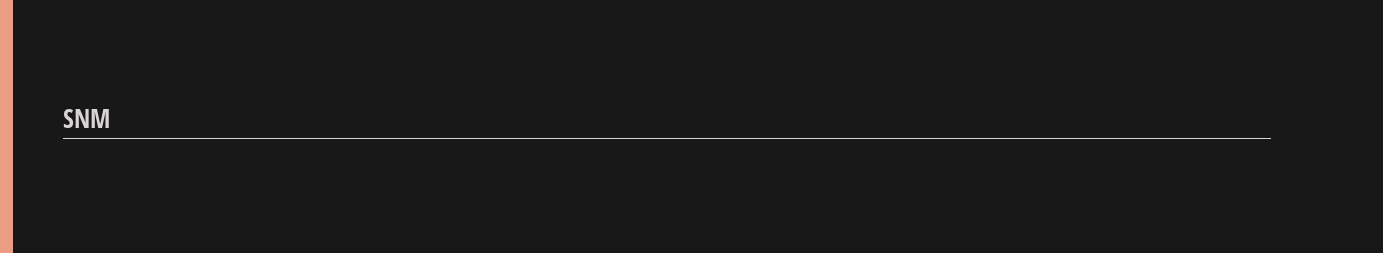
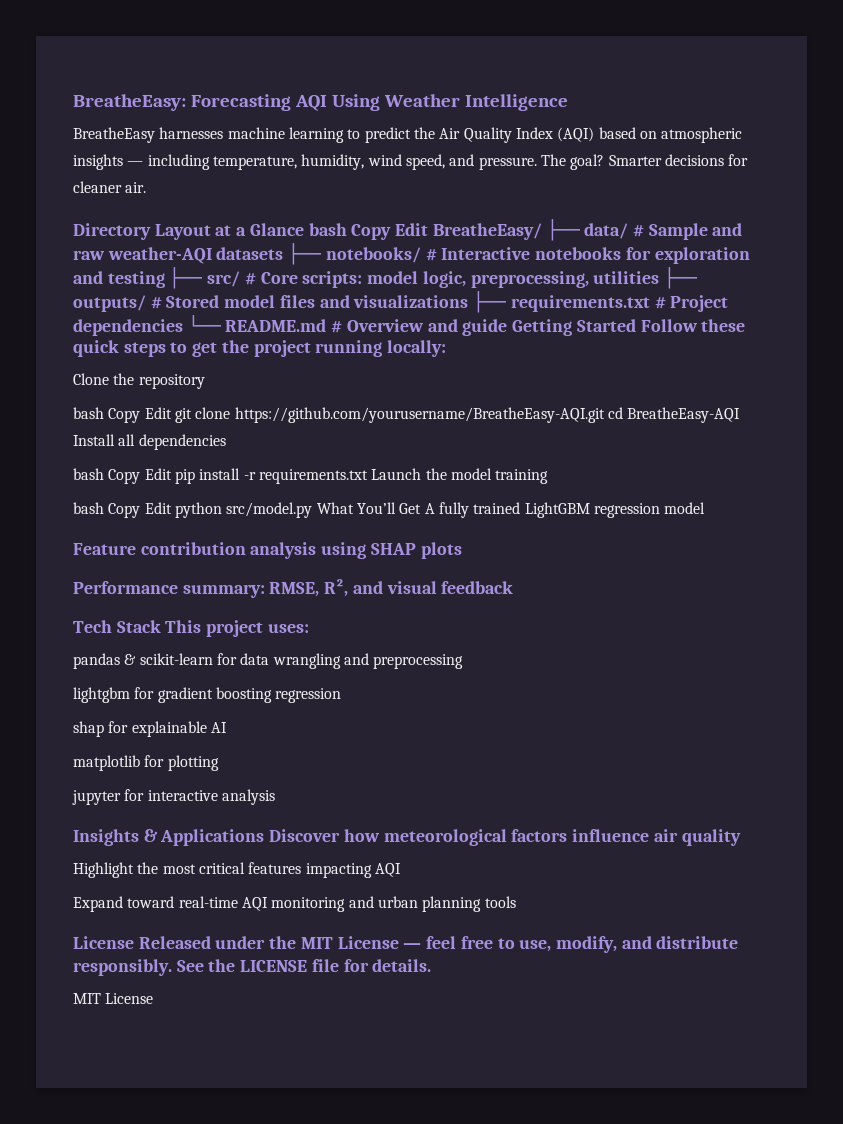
- SNM
+ BreatheEasy: Forecasting AQI Using Weather Intelligence
+ BreatheEasy harnesses machine learning to predict the Air Quality Index (AQI) based on atmospheric insights — including temperature, humidity, wind speed, and pressure. The goal? Smarter decisions for cleaner air.
+ Directory Layout at a Glance bash Copy Edit BreatheEasy/ ├── data/ # Sample and raw weather-AQI datasets ├── notebooks/ # Interactive notebooks for exploration and testing ├── src/ # Core scripts: model logic, preprocessing, utilities ├── outputs/ # Stored model files and visualizations ├── requirements.txt # Project dependencies └── README.md # Overview and guide Getting Started Follow these quick steps to get the project running locally:
+ Clone the repository
+ bash Copy Edit git clone https://github.com/yourusername/BreatheEasy-AQI.git cd BreatheEasy-AQI Install all dependencies
+ bash Copy Edit pip install -r requirements.txt Launch the model training
+ bash Copy Edit python src/model.py What You’ll Get A fully trained LightGBM regression model
+ Feature contribution analysis using SHAP plots
+ Performance summary: RMSE, R², and visual feedback
+ Tech Stack This project uses:
+ pandas & scikit-learn for data wrangling and preprocessing
+ lightgbm for gradient boosting regression
+ shap for explainable AI
+ matplotlib for plotting
+ jupyter for interactive analysis
+ Insights & Applications Discover how meteorological factors influence air quality
+ Highlight the most critical features impacting AQI
+ Expand toward real-time AQI monitoring and urban planning tools
+ License Released under the MIT License — feel free to use, modify, and distribute responsibly. See the LICENSE file for details.
+ MIT License

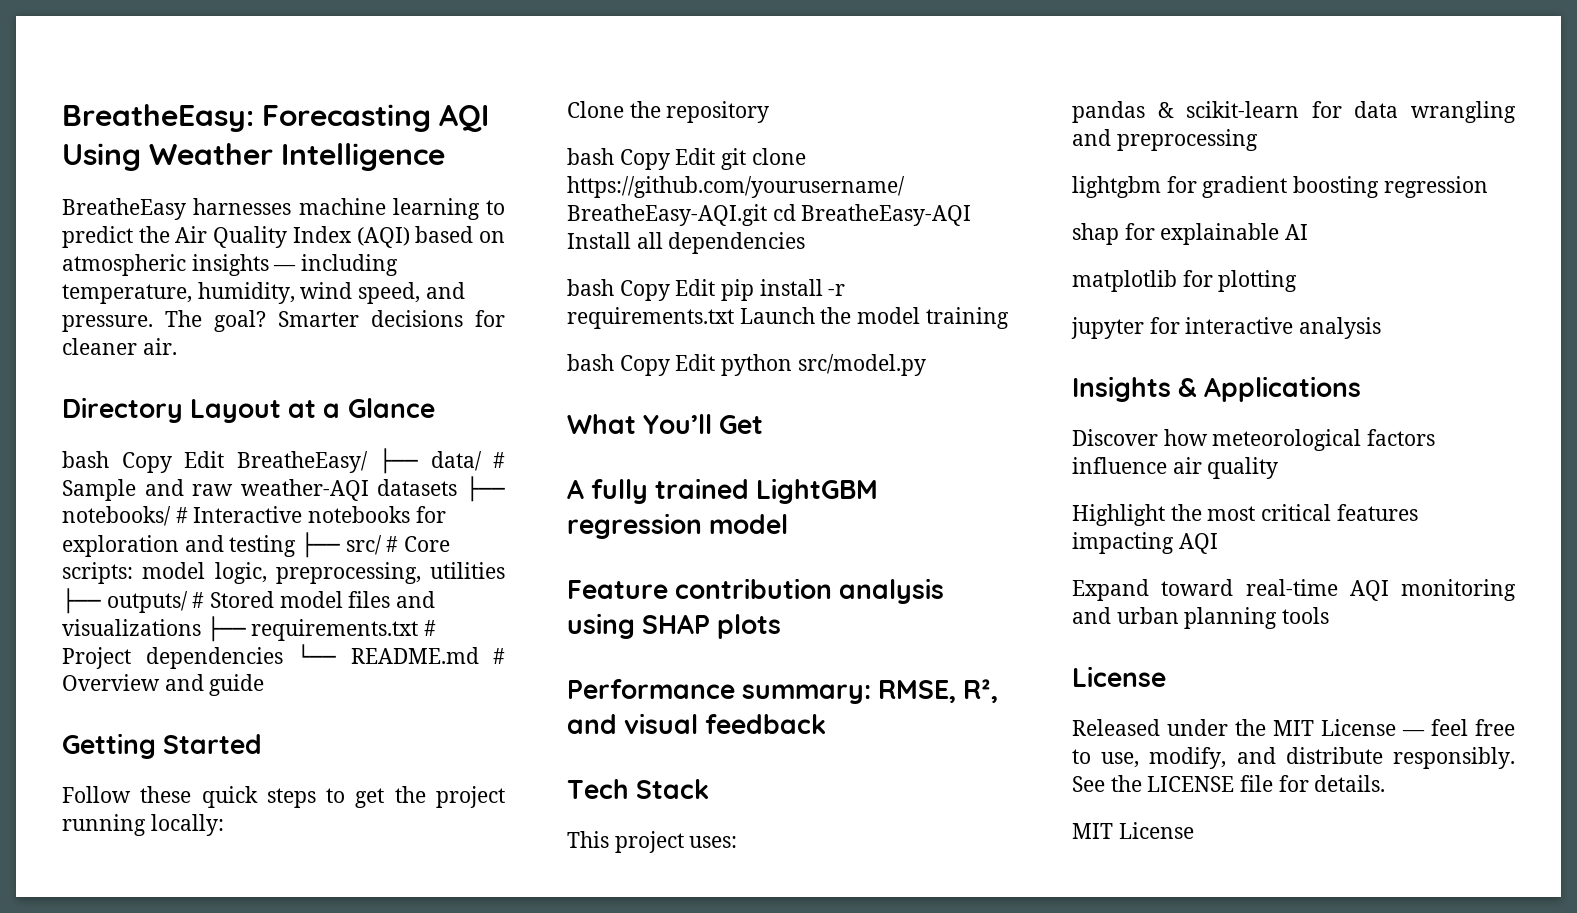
- Directory Layout at a Glance bash Copy Edit BreatheEasy/ ├── data/ # Sample and raw weather-AQI datasets ├── notebooks/ # Interactive notebooks for exploration and testing ├── src/ # Core scripts:
+ Directory Layout at a Glance
+ bash Copy Edit BreatheEasy/ ├── data/ # Sample and raw weather-AQI datasets ├── notebooks/ # Interactive notebooks for exploration and testing ├── src/ # Core scripts:
- model logic, preprocessing, utilities ├── outputs/ # Stored model files and visualizations ├── requirements.txt # Project dependencies └── README.md # Overview and guide Getting Started Follow these quick steps to get the project running locally:
+ model logic, preprocessing, utilities ├── outputs/ # Stored model files and visualizations ├── requirements.txt # Project dependencies └── README.md # Overview and guide
+ Getting Started
+ Follow these quick steps to get the project running locally:
- bash Copy Edit python src/model.py What You’ll Get A fully trained LightGBM regression model
+ bash Copy Edit python src/model.py
+ What You’ll Get
+ A fully trained LightGBM regression model
- Tech Stack This project uses:
+ Tech Stack
+ This project uses:
- Insights & Applications Discover how meteorological factors influence air quality
+ Insights & Applications
+ Discover how meteorological factors influence air quality
  Expand toward real-time AQI monitoring and urban planning tools
- License Released under the MIT License — feel free to use, modify, and distribute responsibly.
+ License
+ Released under the MIT License — feel free to use, modify, and distribute responsibly.

